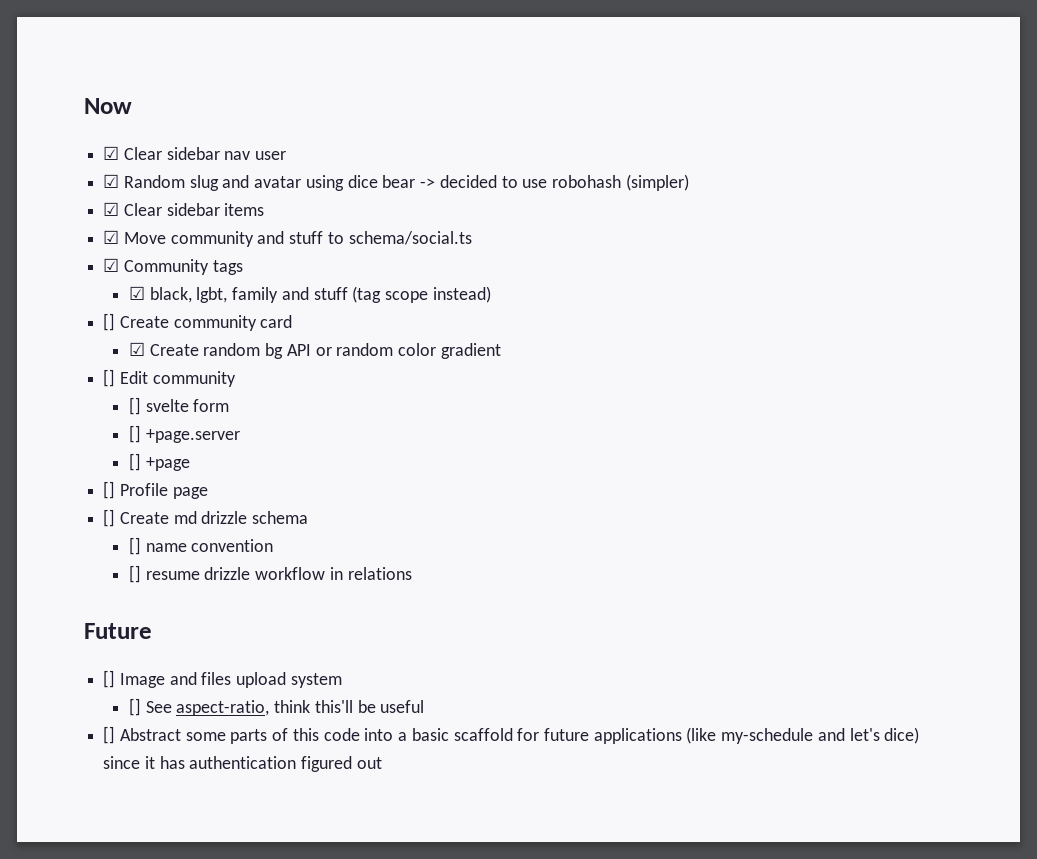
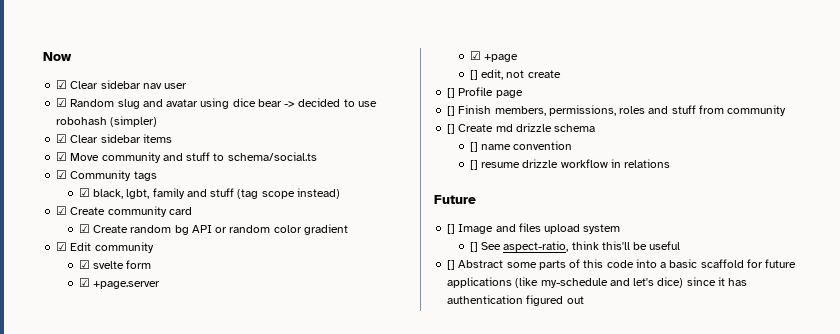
- [] Create community card
+ ☑ Create community card
- [] Edit community
+ ☑ Edit community
- [] svelte form
+ ☑ svelte form
- [] +page.server
+ ☑ +page.server
- [] +page
+ ☑ +page
+ [] edit, not create
+ [] Finish members, permissions, roles and stuff from community

